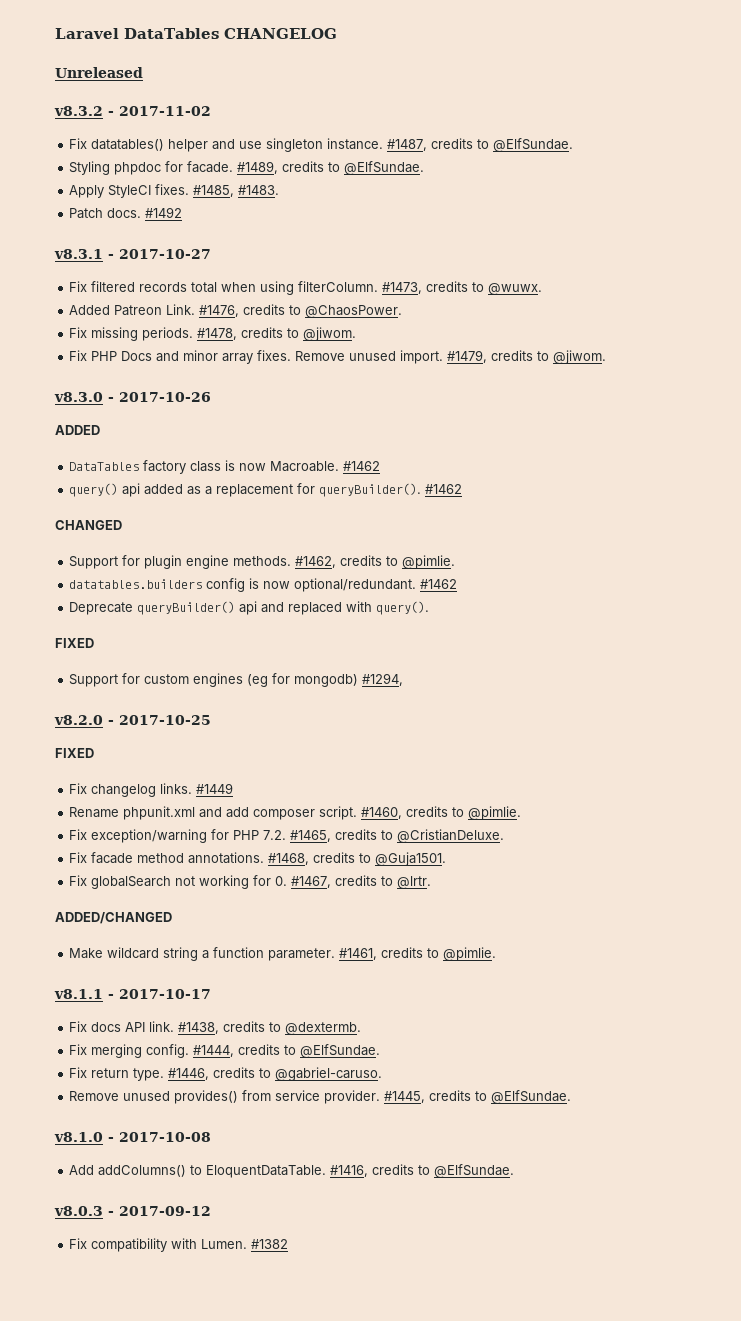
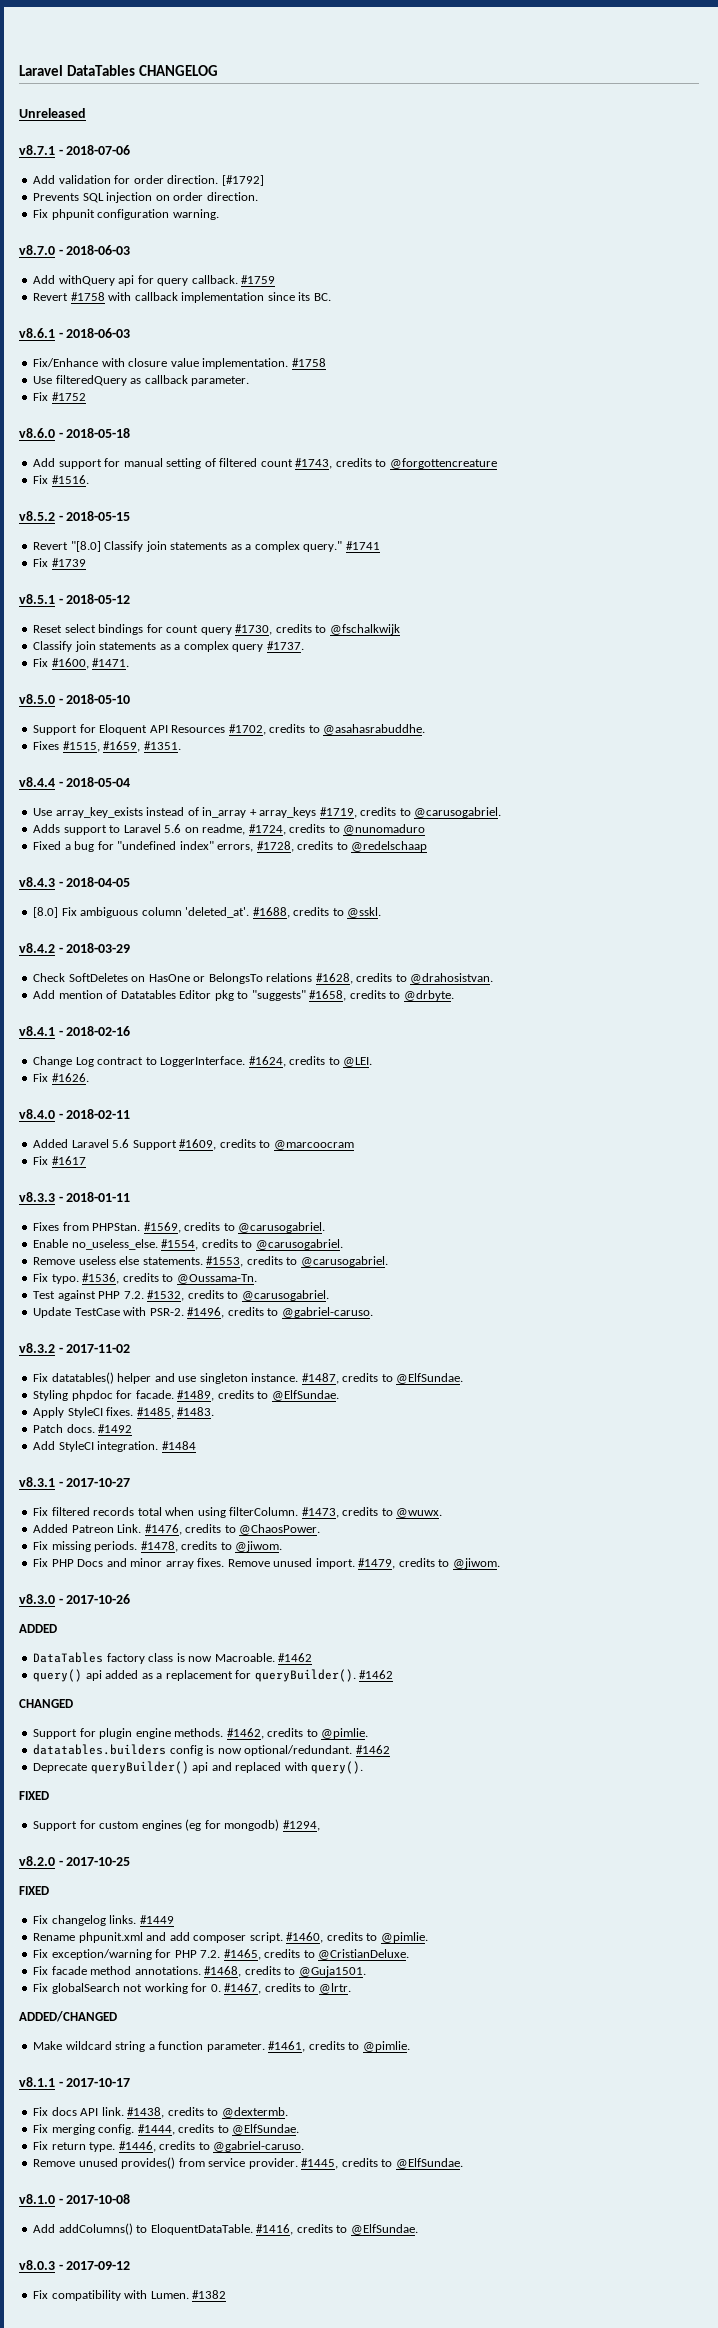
+ v8.7.1 - 2018-07-06
+ Add validation for order direction. [#1792]
+ Prevents SQL injection on order direction.
+ Fix phpunit configuration warning.
+ v8.7.0 - 2018-06-03
+ Add withQuery api for query callback. #1759
+ Revert #1758 with callback implementation since its BC.
+ v8.6.1 - 2018-06-03
+ Fix/Enhance with closure value implementation. #1758
+ Use filteredQuery as callback parameter.
+ Fix #1752
+ v8.6.0 - 2018-05-18
+ Add support for manual setting of filtered count #1743, credits to @forgottencreature
+ Fix #1516.
+ v8.5.2 - 2018-05-15
+ Revert "[8.0] Classify join statements as a complex query." #1741
+ Fix #1739
+ v8.5.1 - 2018-05-12
+ Reset select bindings for count query #1730, credits to @fschalkwijk
+ Classify join statements as a complex query #1737.
+ Fix #1600, #1471.
+ v8.5.0 - 2018-05-10
+ Support for Eloquent API Resources #1702, credits to @asahasrabuddhe.
+ Fixes #1515, #1659, #1351.
+ v8.4.4 - 2018-05-04
+ Use array_key_exists instead of in_array + array_keys #1719, credits to @carusogabriel.
+ Adds support to Laravel 5.6 on readme, #1724, credits to @nunomaduro
+ Fixed a bug for "undefined index" errors, #1728, credits to @redelschaap
+ v8.4.3 - 2018-04-05
+ [8.0] Fix ambiguous column 'deleted_at'. #1688, credits to @sskl.
+ v8.4.2 - 2018-03-29
+ Check SoftDeletes on HasOne or BelongsTo relations #1628, credits to @drahosistvan.
+ Add mention of Datatables Editor pkg to "suggests" #1658, credits to @drbyte.
+ v8.4.1 - 2018-02-16
+ Change Log contract to LoggerInterface. #1624, credits to @LEI.
+ Fix #1626.
+ v8.4.0 - 2018-02-11
+ Added Laravel 5.6 Support #1609, credits to @marcoocram
+ Fix #1617
+ v8.3.3 - 2018-01-11
+ Fixes from PHPStan. #1569, credits to @carusogabriel.
+ Enable no_useless_else. #1554, credits to @carusogabriel.
+ Remove useless else statements. #1553, credits to @carusogabriel.
+ Fix typo. #1536, credits to @Oussama-Tn.
+ Test against PHP 7.2. #1532, credits to @carusogabriel.
+ Update TestCase with PSR-2. #1496, credits to @gabriel-caruso.
+ Add StyleCI integration. #1484

